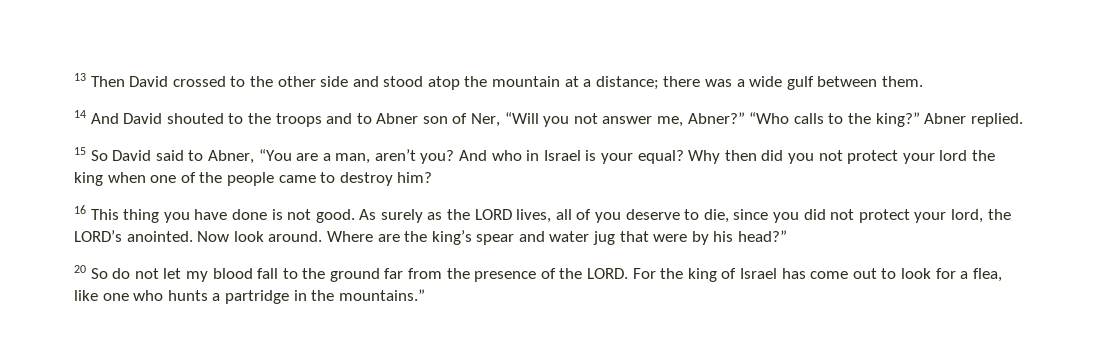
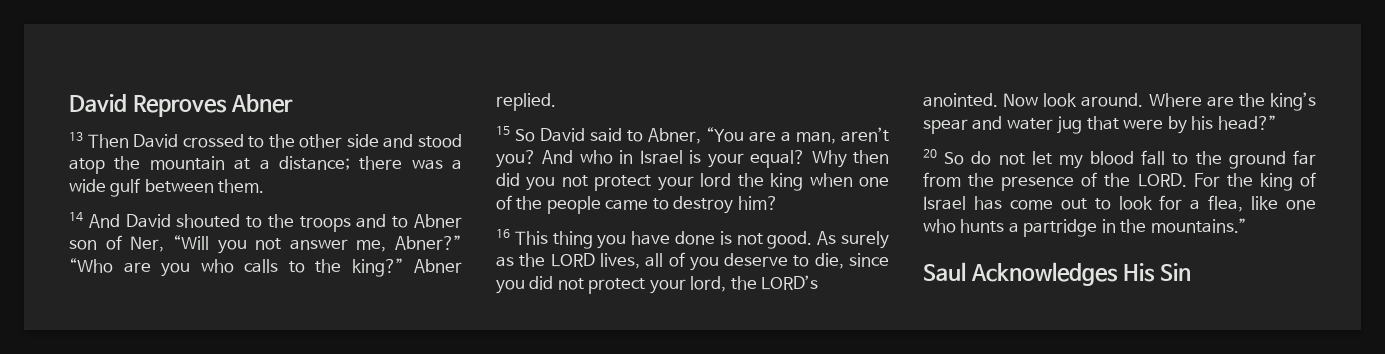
+ David Reproves Abner
- “Who calls to the king?”
+ “Who are you who calls to the king?”
+ Saul Acknowledges His Sin

